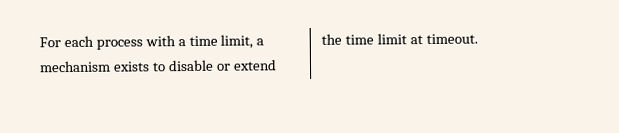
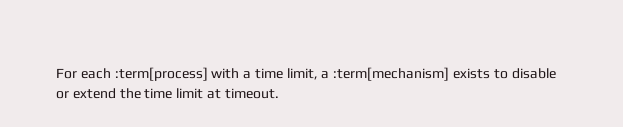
- For each process with a time limit, a mechanism exists to disable or extend the time limit at timeout.
+ For each :term[process] with a time limit, a :term[mechanism] exists to disable or extend the time limit at timeout.

